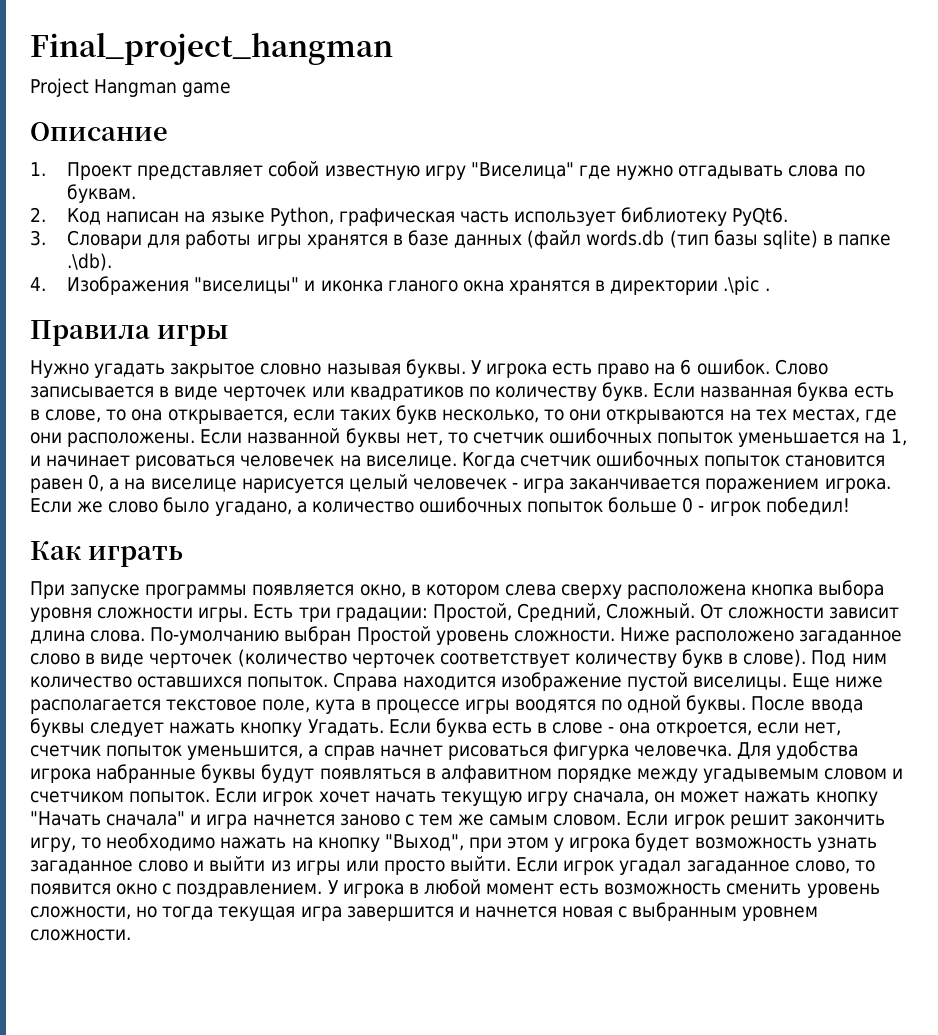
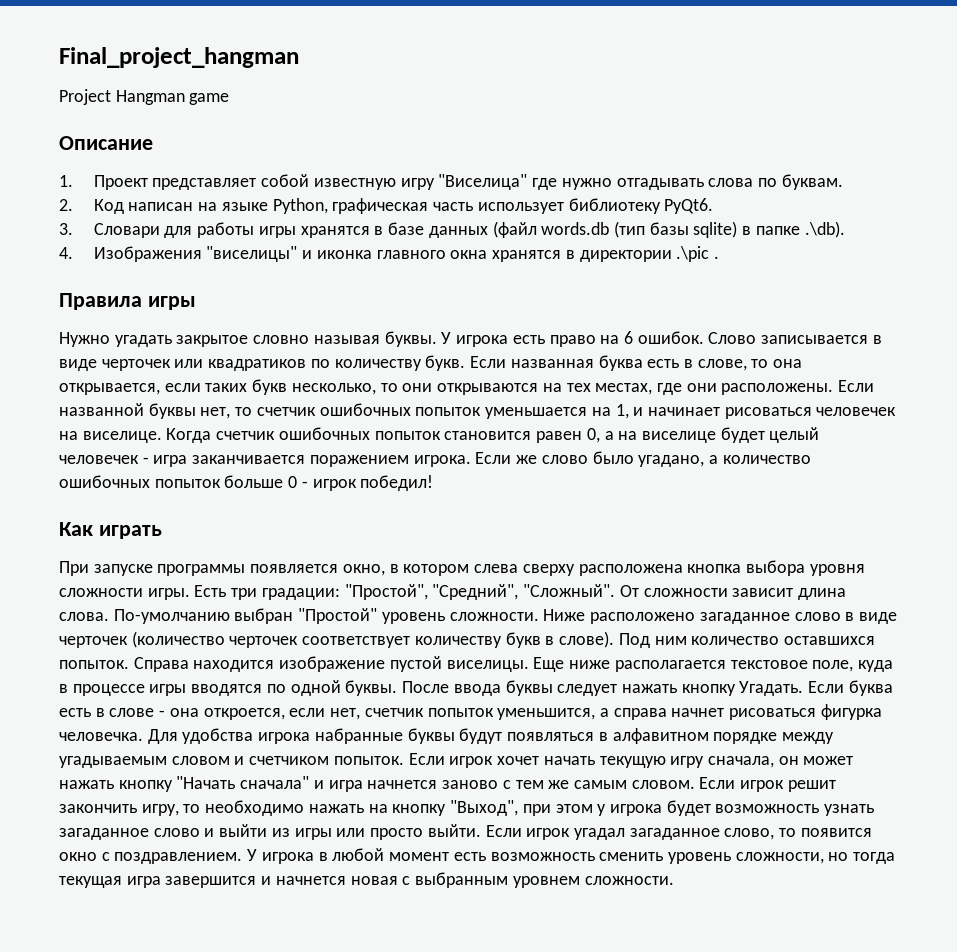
- 4. Изображения "виселицы" и иконка гланого окна хранятся в директории .\pic .
+ 4. Изображения "виселицы" и иконка главного окна хранятся в директории .\pic .
- Когда счетчик ошибочных попыток становится равен 0, а на виселице нарисуется целый человечек - игра заканчивается поражением игрока.
+ Когда счетчик ошибочных попыток становится равен 0, а на виселице будет целый человечек - игра заканчивается поражением игрока.
- Есть три градации: Простой, Средний, Сложный.
+ Есть три градации: "Простой", "Средний", "Сложный".
- По-умолчанию выбран Простой уровень сложности.
+ По-умолчанию выбран "Простой" уровень сложности.
- Еще ниже располагается текстовое поле, кута в процессе игры воодятся по одной буквы.
+ Еще ниже располагается текстовое поле, куда в процессе игры вводятся по одной буквы.
- Если буква есть в слове - она откроется, если нет, счетчик попыток уменьшится, а справ начнет рисоваться фигурка человечка.
+ Если буква есть в слове - она откроется, если нет, счетчик попыток уменьшится, а справа начнет рисоваться фигурка человечка.
- Для удобства игрока набранные буквы будут появляться в алфавитном порядке между угадывемым словом и счетчиком попыток.
+ Для удобства игрока набранные буквы будут появляться в алфавитном порядке между угадываемым словом и счетчиком попыток.

